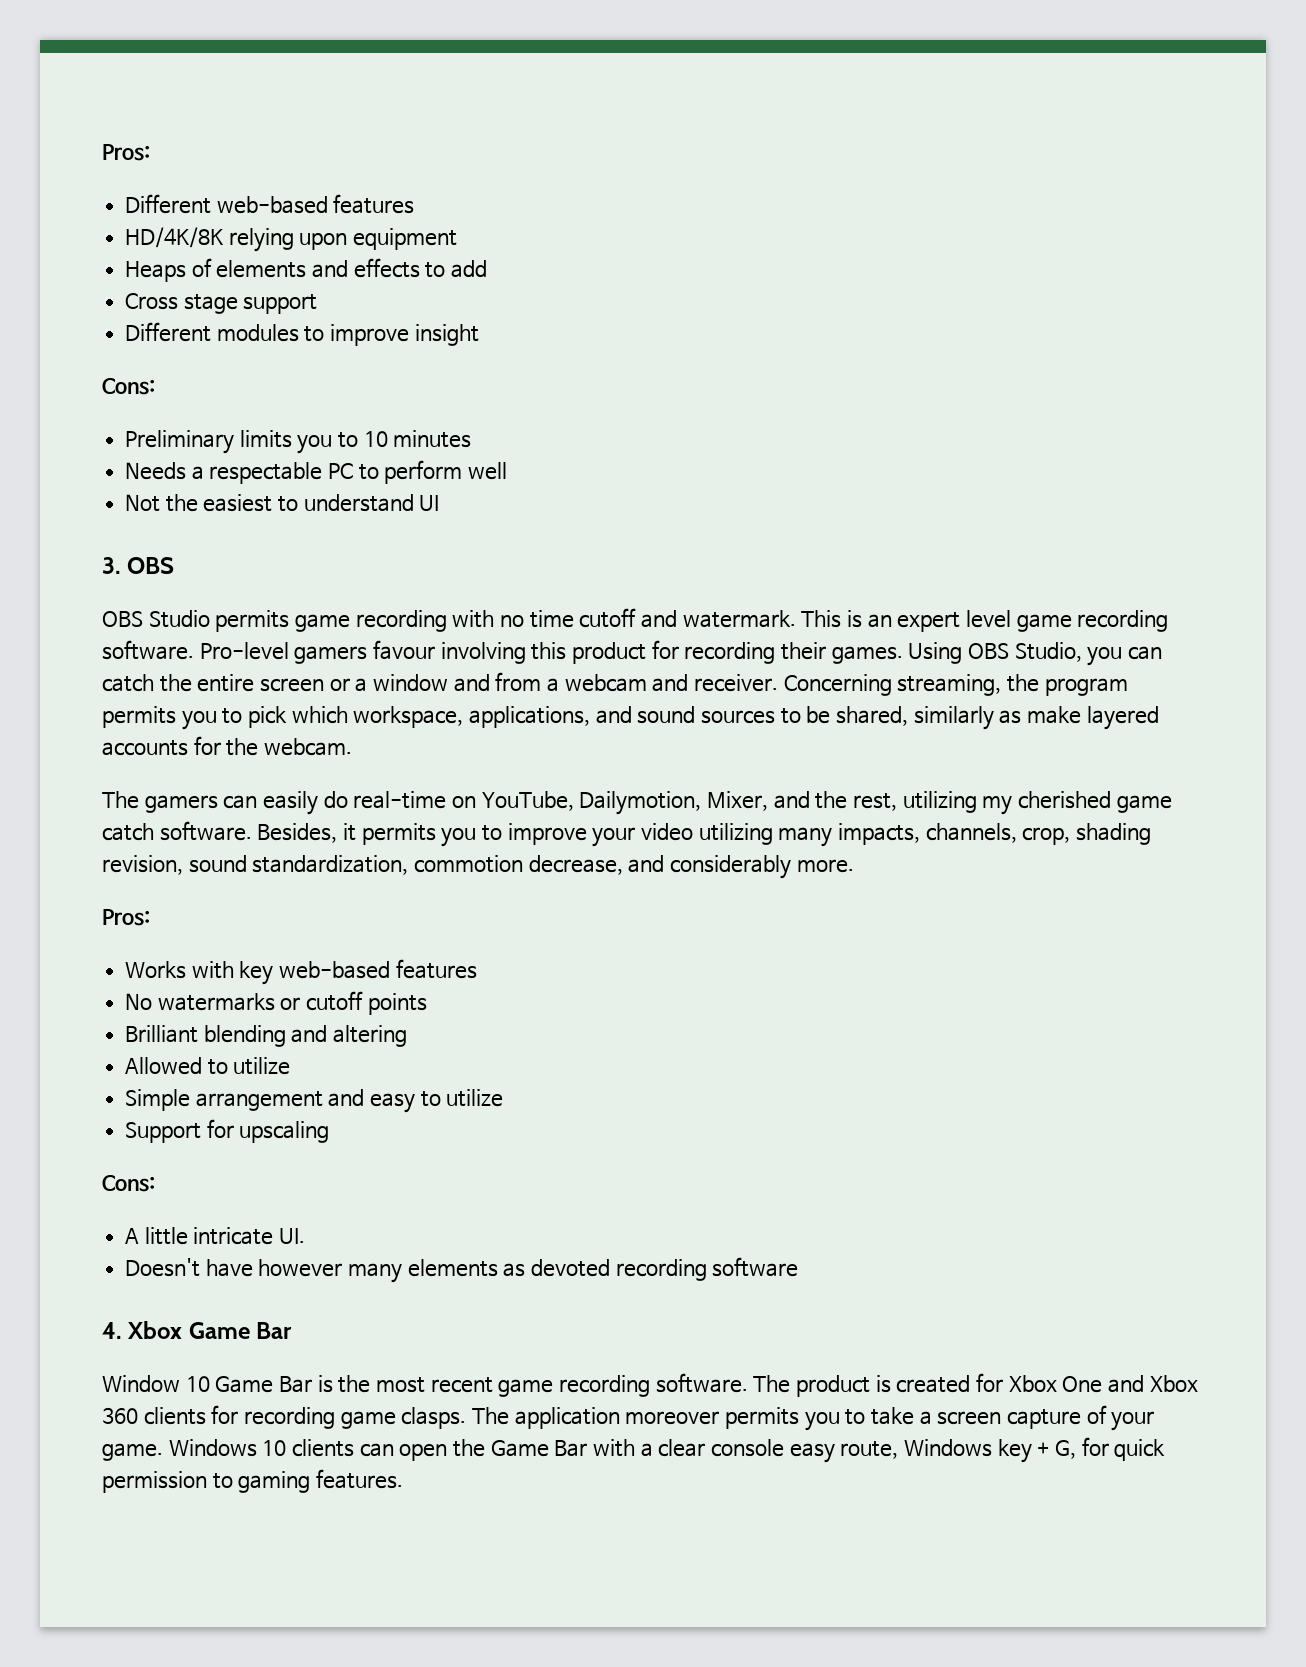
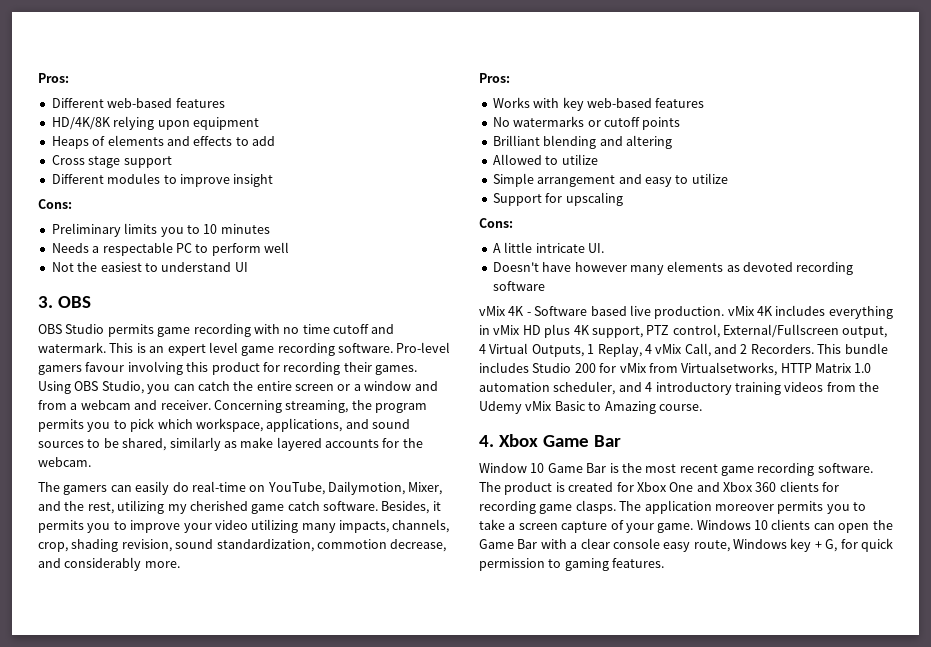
+ vMix 4K - Software based live production. vMix 4K includes everything in vMix HD plus 4K support, PTZ control, External/Fullscreen output, 4 Virtual Outputs, 1 Replay, 4 vMix Call, and 2 Recorders. This bundle includes Studio 200 for vMix from Virtualsetworks, HTTP Matrix 1.0 automation scheduler, and 4 introductory training videos from the Udemy vMix Basic to Amazing course.

